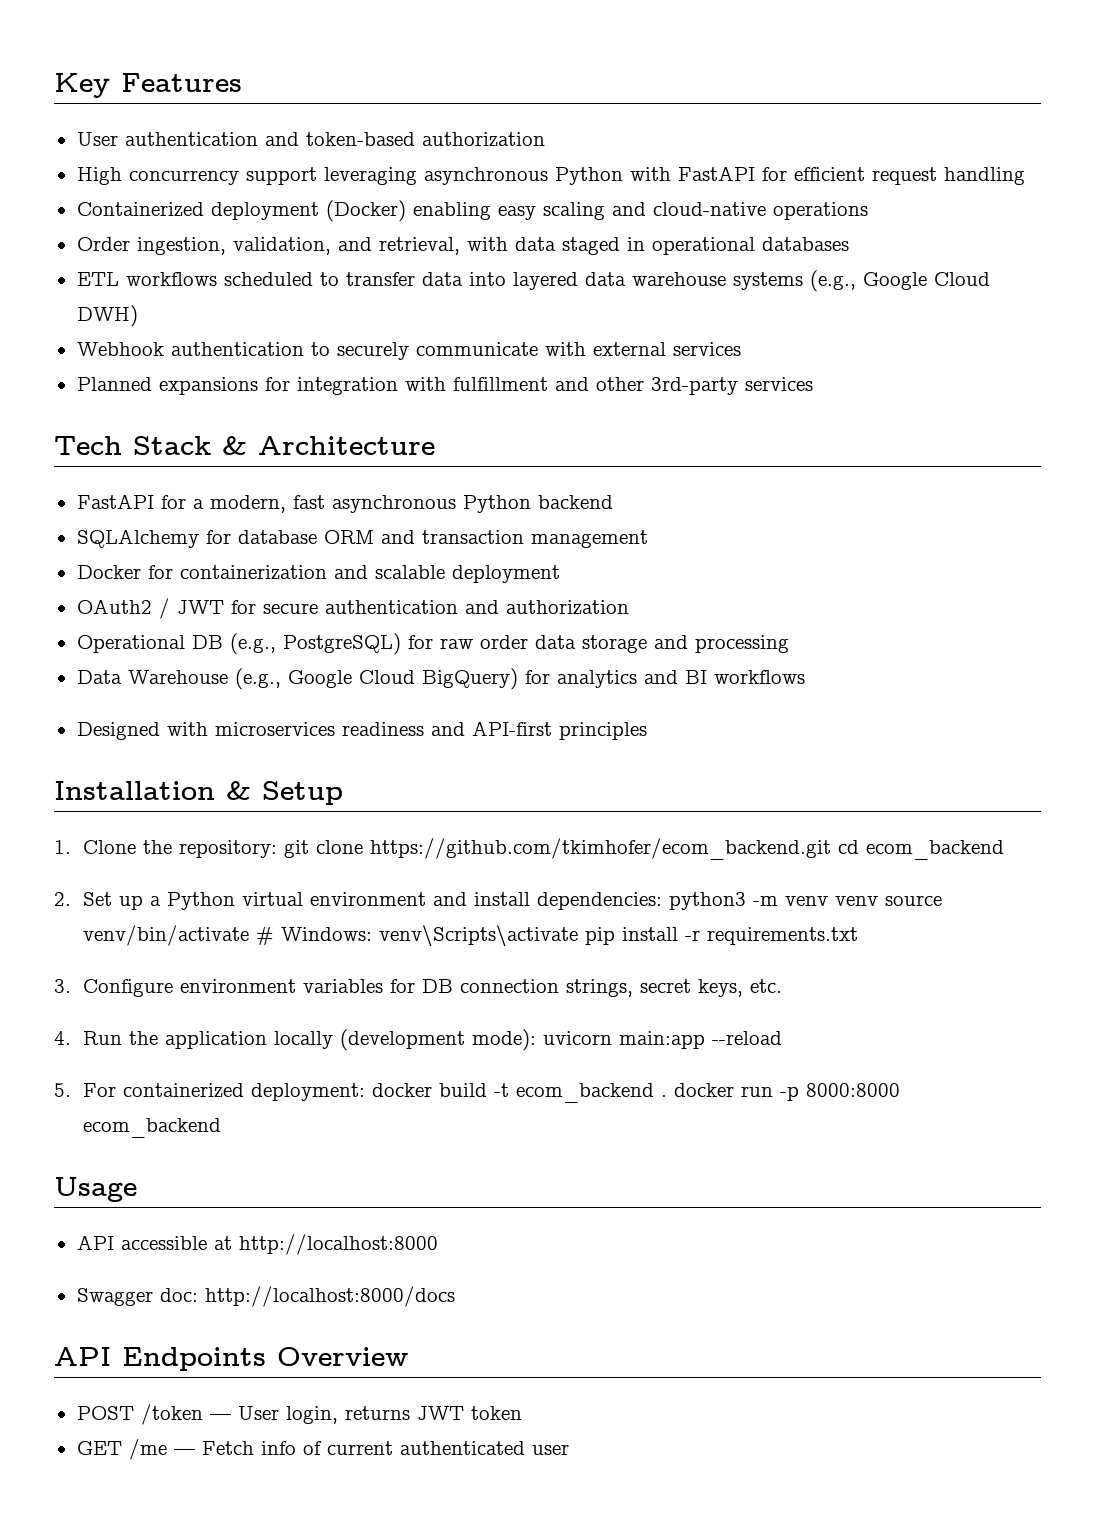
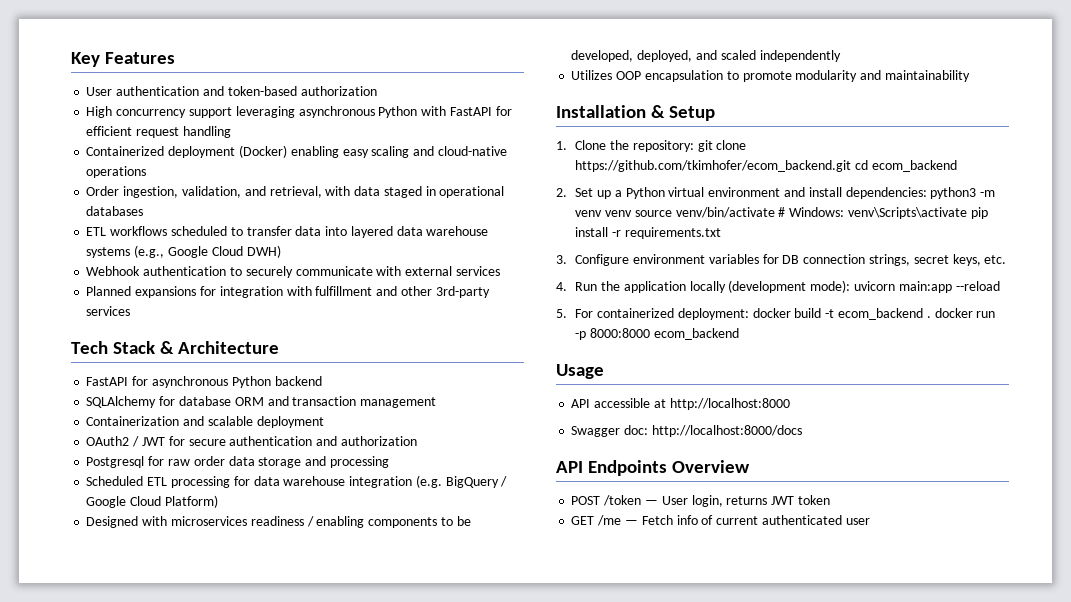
- FastAPI for a modern, fast asynchronous Python backend
+ FastAPI for asynchronous Python backend
- Docker for containerization and scalable deployment
+ Containerization and scalable deployment
- Operational DB (e.g., PostgreSQL) for raw order data storage and processing
+ Postgresql for raw order data storage and processing
- Data Warehouse (e.g., Google Cloud BigQuery) for analytics and BI workflows
- Designed with microservices readiness and API-first principles
+ Scheduled ETL processing for data warehouse integration (e.g. BigQuery / Google Cloud Platform)
+ Designed with microservices readiness / enabling components to be developed, deployed, and scaled independently
+ Utilizes OOP encapsulation to promote modularity and maintainability

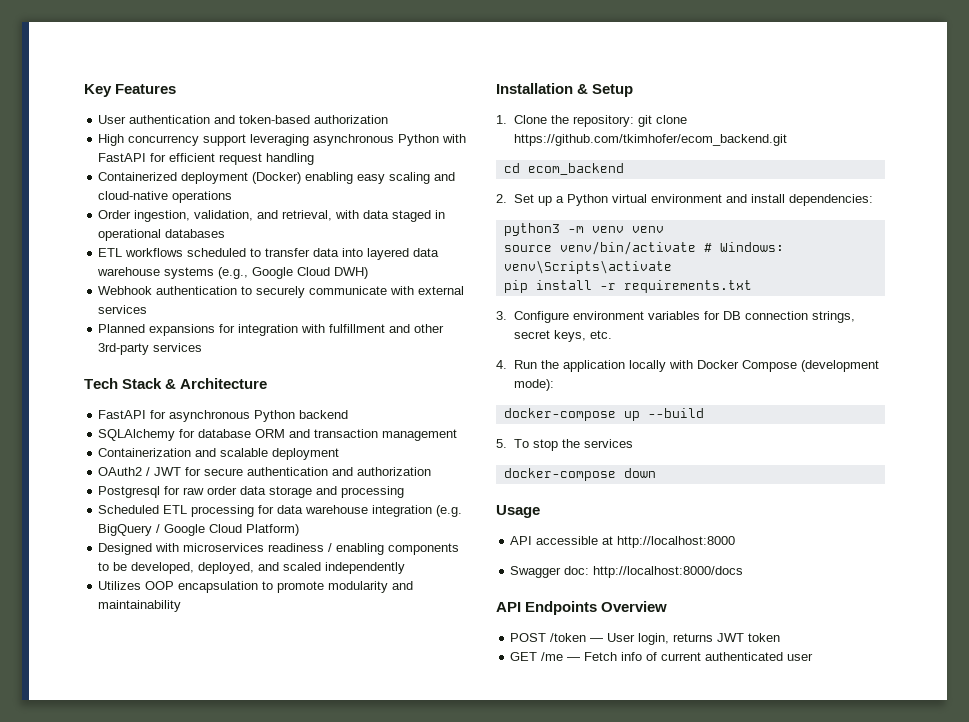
- 1. Clone the repository: git clone https://github.com/tkimhofer/ecom_backend.git cd ecom_backend
+ 1. Clone the repository: git clone https://github.com/tkimhofer/ecom_backend.git
+ cd ecom_backend
- 2. Set up a Python virtual environment and install dependencies: python3 -m venv venv source venv/bin/activate # Windows: venv\Scripts\activate pip install -r requirements.txt
+ 2. Set up a Python virtual environment and install dependencies:
+ python3 -m venv venv
+ source venv/bin/activate # Windows: venv\Scripts\activate
+ pip install -r requirements.txt
- 4. Run the application locally (development mode): uvicorn main:app --reload
- 5. For containerized deployment: docker build -t ecom_backend . docker run -p 8000:8000 ecom_backend
+ 4. Run the application locally with Docker Compose (development mode):
+ docker-compose up --build
+ 5. To stop the services
+ docker-compose down

